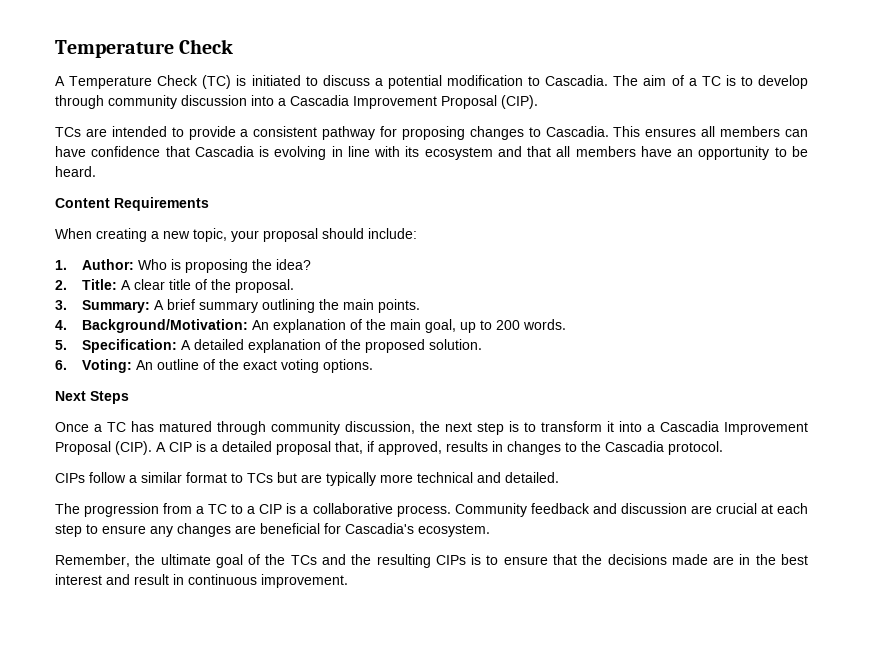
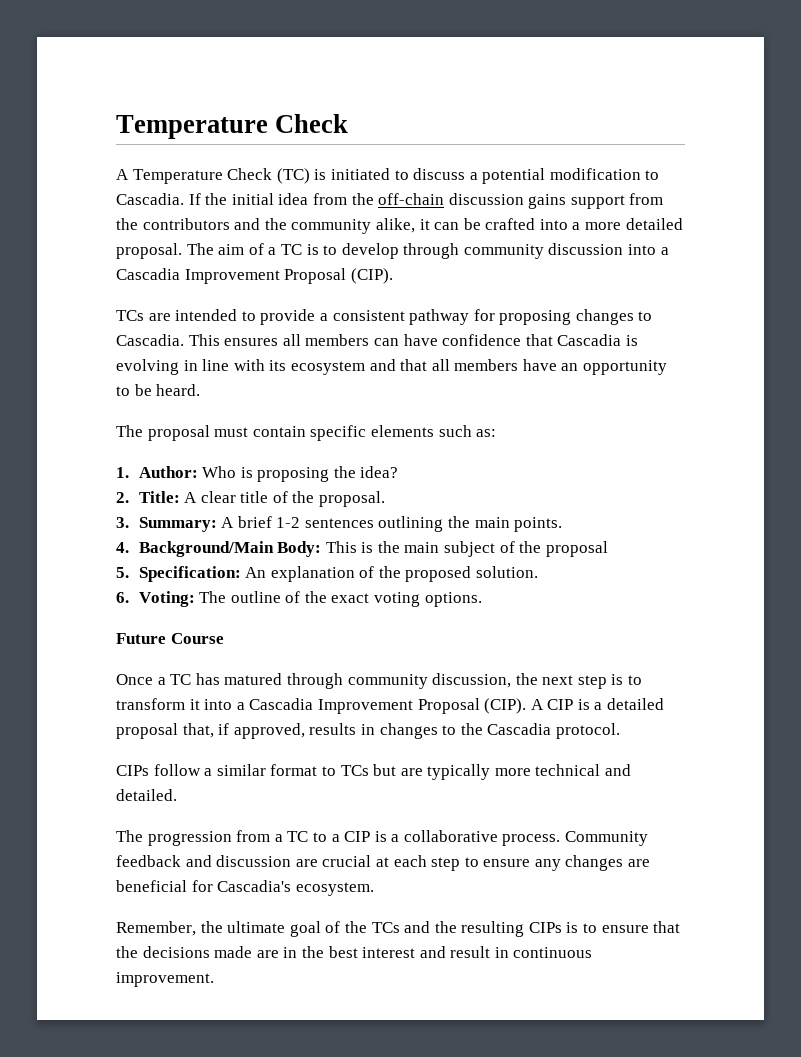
+ If the initial idea from the off-chain discussion gains support from the contributors and the community alike, it can be crafted into a more detailed proposal.
- Content Requirements
- When creating a new topic, your proposal should include:
+ The proposal must contain specific elements such as:
- 3. Summary: A brief summary outlining the main points.
+ 3. Summary: A brief 1-2 sentences outlining the main points.
- 4. Background/Motivation: An explanation of the main goal, up to 200 words.
+ 4. Background/Main Body: This is the main subject of the proposal
- 5. Specification: A detailed explanation of the proposed solution.
+ 5. Specification: An explanation of the proposed solution.
- 6. Voting: An outline of the exact voting options.
+ 6. Voting: The outline of the exact voting options.
- Next Steps
+ Future Course

